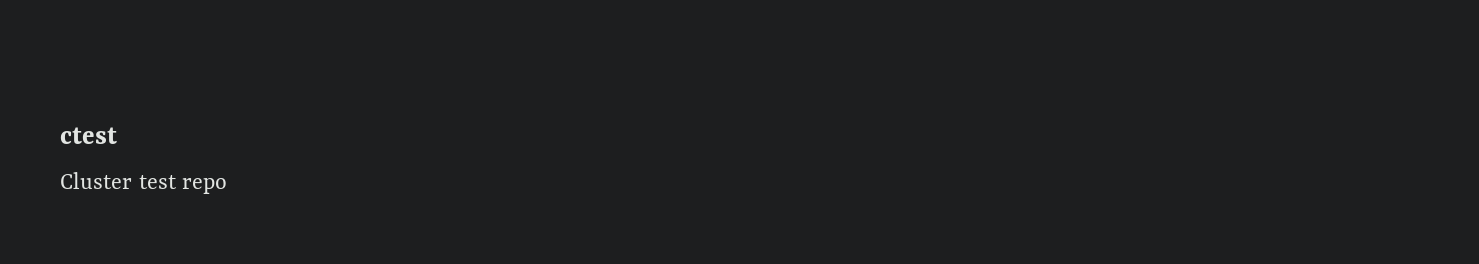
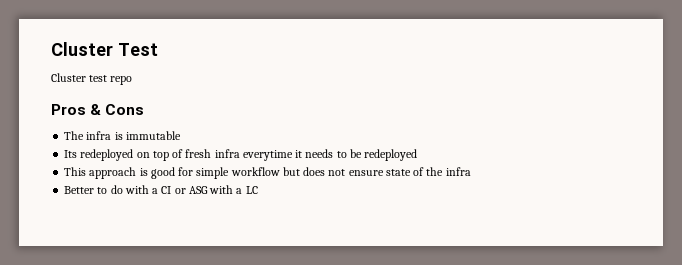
- ctest
+ Cluster Test
+ Pros & Cons
+ The infra is immutable
+ Its redeployed on top of fresh infra everytime it needs to be redeployed
+ This approach is good for simple workflow but does not ensure state of the infra
+ Better to do with a CI or ASG with a LC

